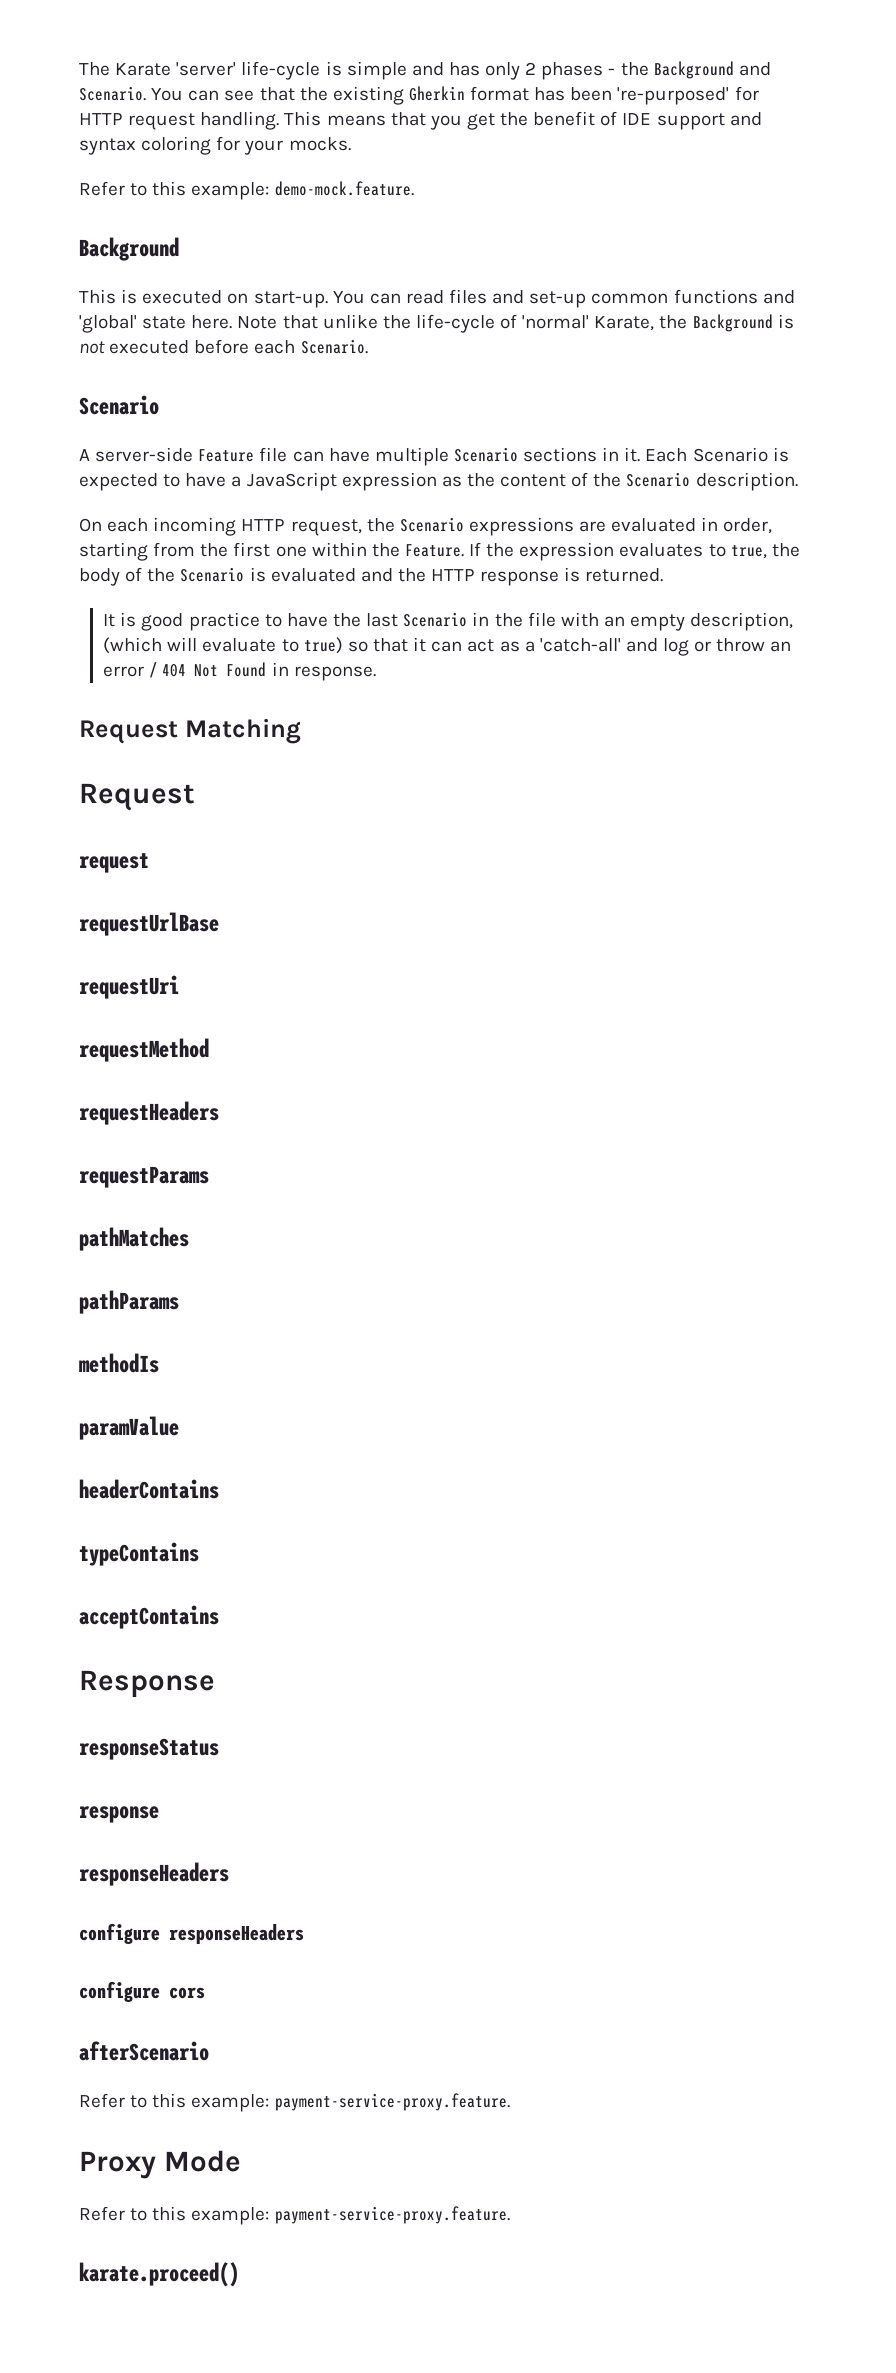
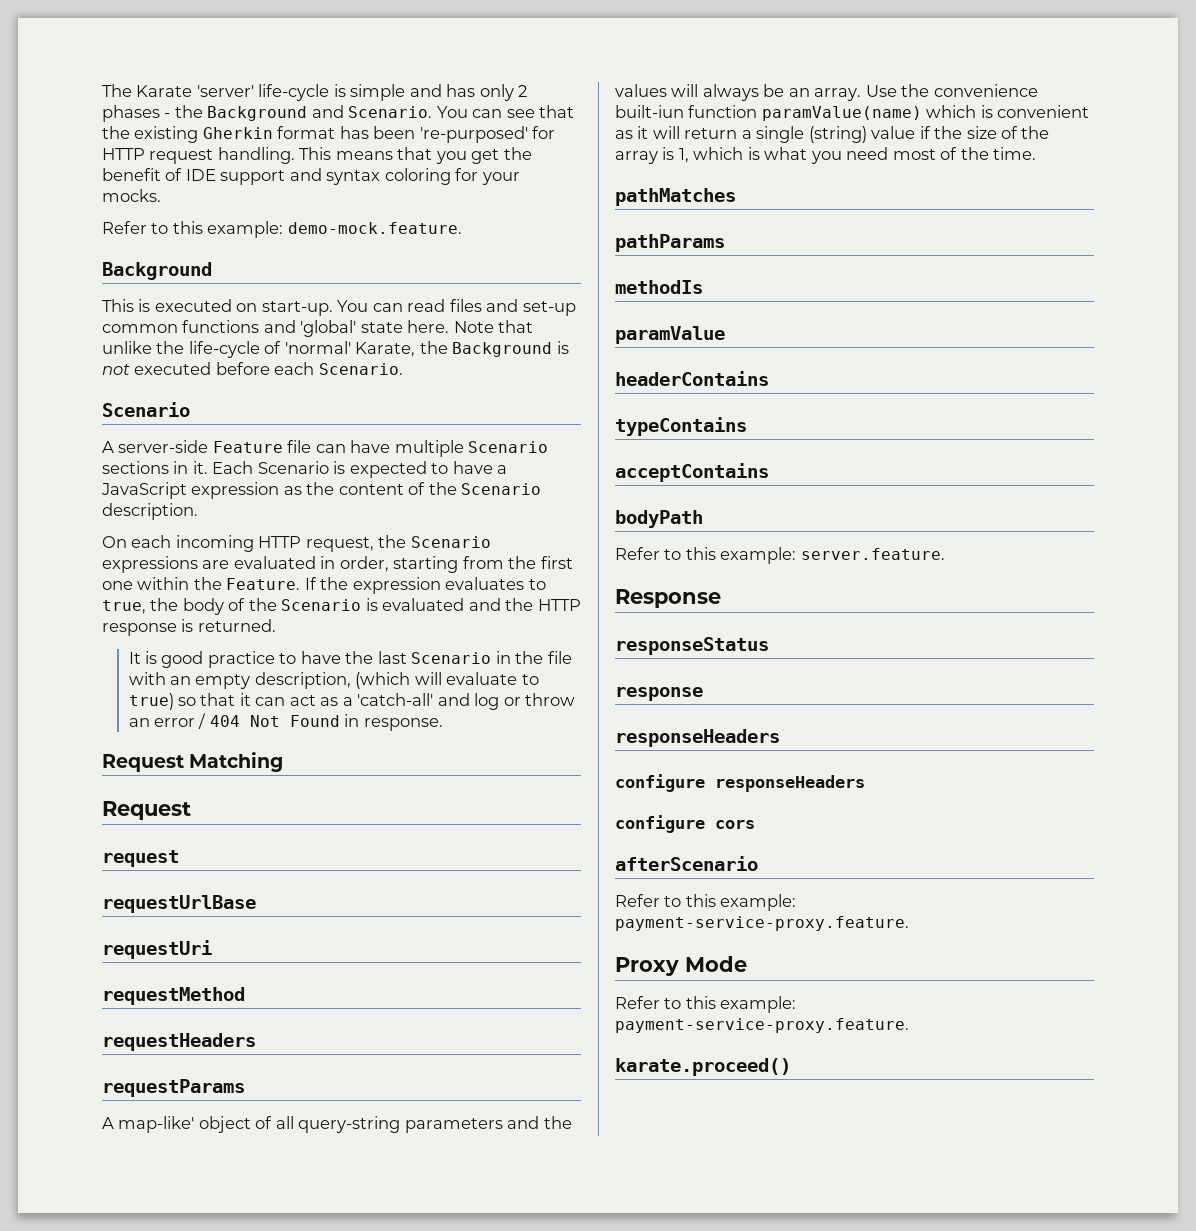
+ A map-like' object of all query-string parameters and the values will always be an array. Use the convenience built-iun function paramValue(name) which is convenient as it will return a single (string) value if the size of the array is 1, which is what you need most of the time.
+ bodyPath
+ Refer to this example: server.feature.

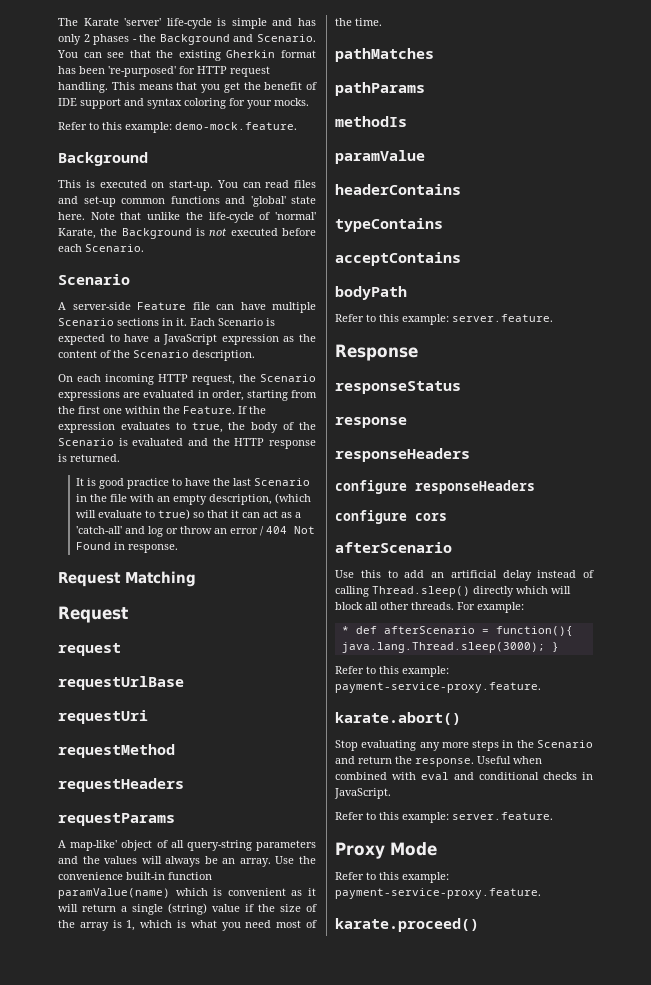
- Use the convenience built-iun function paramValue(name) which is convenient as it will return a single (string) value if the size of the array is 1, which is what you need most of the time.
+ Use the convenience built-in function paramValue(name) which is convenient as it will return a single (string) value if the size of the array is 1, which is what you need most of the time.
  configure cors
  afterScenario
+ Use this to add an artificial delay instead of calling Thread.sleep() directly which will block all other threads. For example:
+ * def afterScenario = function(){ java.lang.Thread.sleep(3000); }
  Refer to this example: payment-service-proxy.feature.
+ karate.abort()
+ Stop evaluating any more steps in the Scenario and return the response. Useful when combined with eval and conditional checks in JavaScript.
+ Refer to this example: server.feature.

